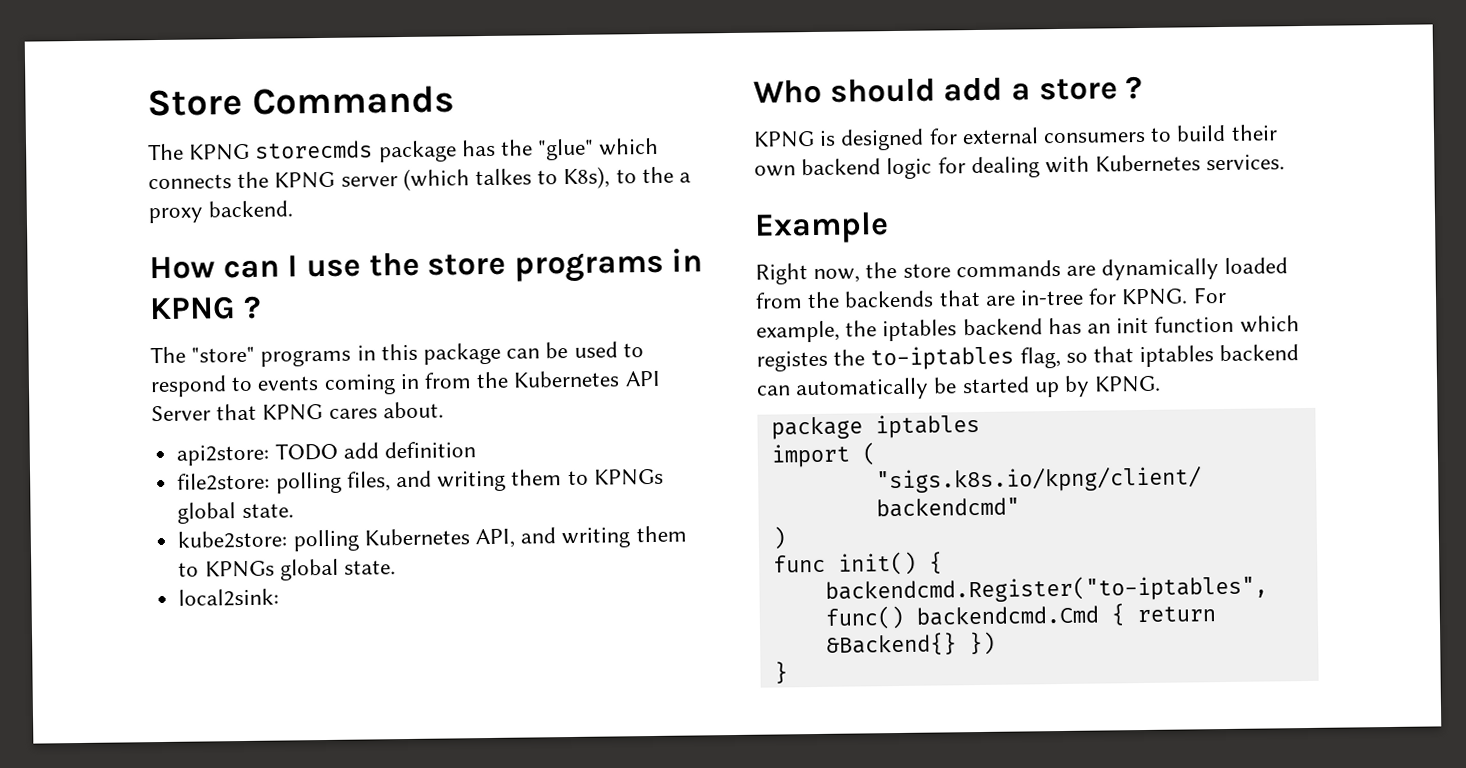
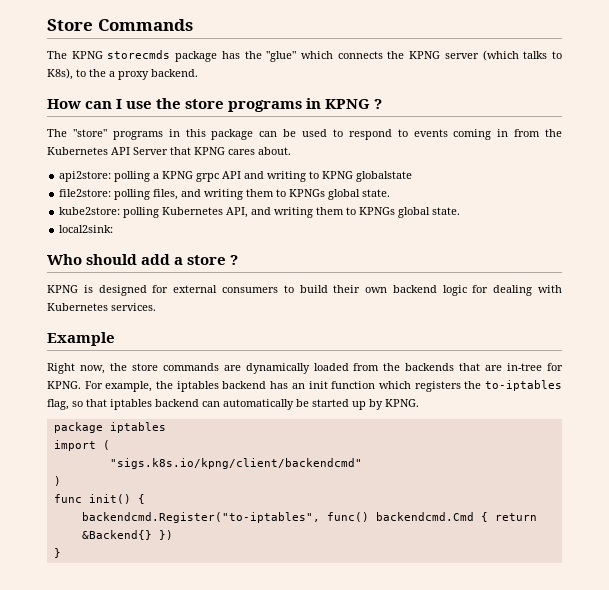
- The KPNG storecmds package has the "glue" which connects the KPNG server (which talkes to K8s), to the a proxy backend.
+ The KPNG storecmds package has the "glue" which connects the KPNG server (which talks to K8s), to the a proxy backend.
- api2store: TODO add definition
+ api2store: polling a KPNG grpc API and writing to KPNG globalstate
- For example, the iptables backend has an init function which registes the to-iptables flag, so that iptables backend can automatically be started up by KPNG.
+ For example, the iptables backend has an init function which registers the to-iptables flag, so that iptables backend can automatically be started up by KPNG.

